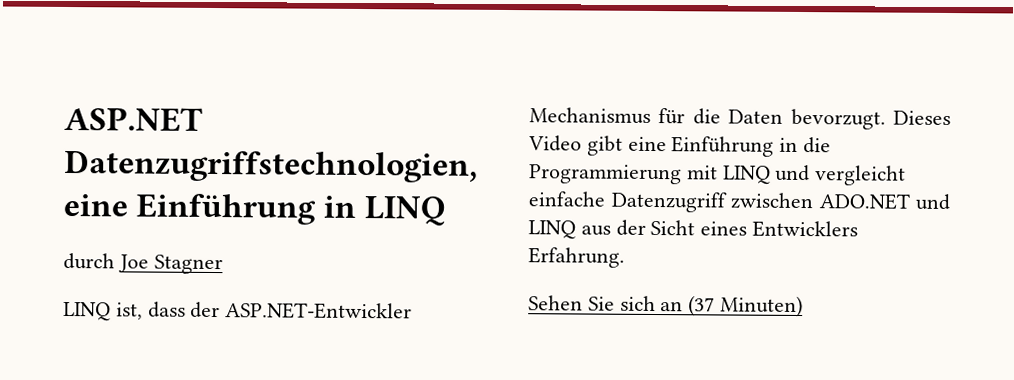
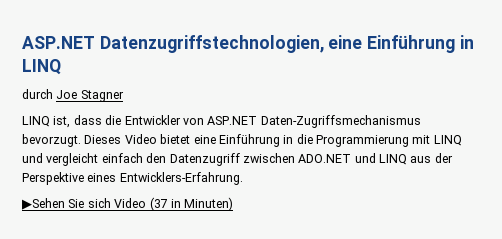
- LINQ ist, dass der ASP.NET-Entwickler Mechanismus für die Daten bevorzugt.
+ LINQ ist, dass die Entwickler von ASP.NET Daten-Zugriffsmechanismus bevorzugt.
- Dieses Video gibt eine Einführung in die Programmierung mit LINQ und vergleicht einfache Datenzugriff zwischen ADO.NET und LINQ aus der Sicht eines Entwicklers Erfahrung.
- Sehen Sie sich an (37 Minuten)
+ Dieses Video bietet eine Einführung in die Programmierung mit LINQ und vergleicht einfach den Datenzugriff zwischen ADO.NET und LINQ aus der Perspektive eines Entwicklers-Erfahrung.
+ ▶Sehen Sie sich Video (37 in Minuten)

